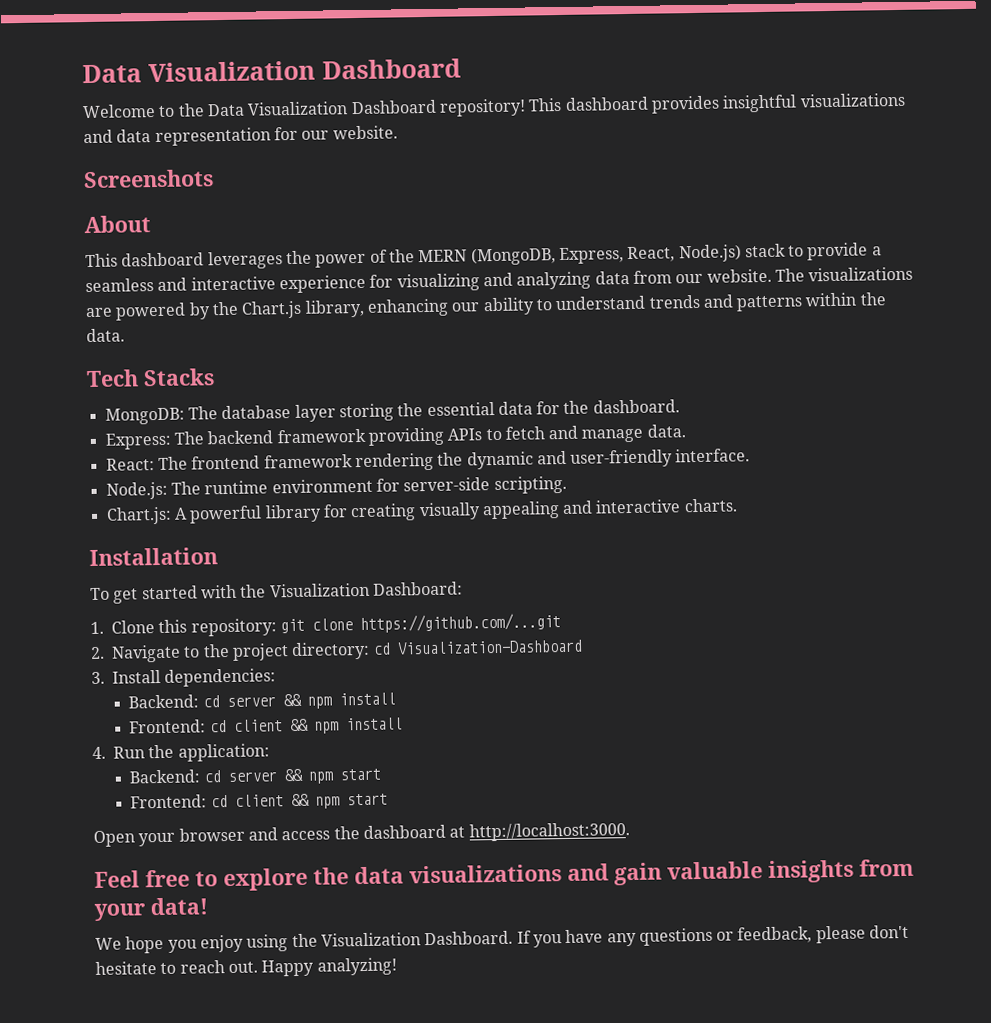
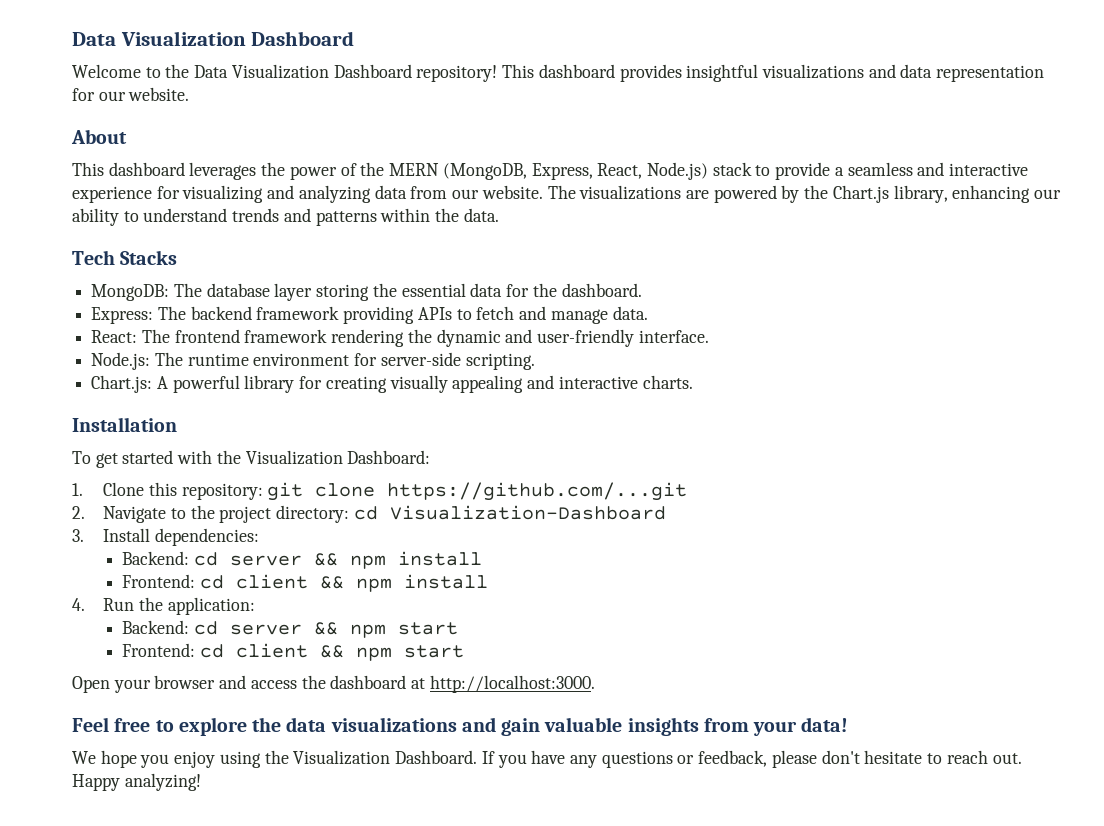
- Screenshots

